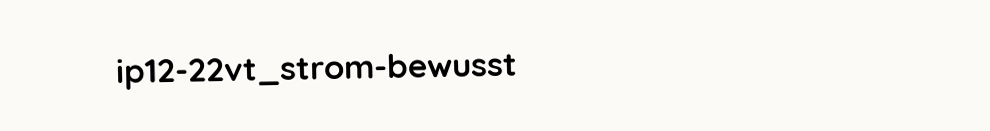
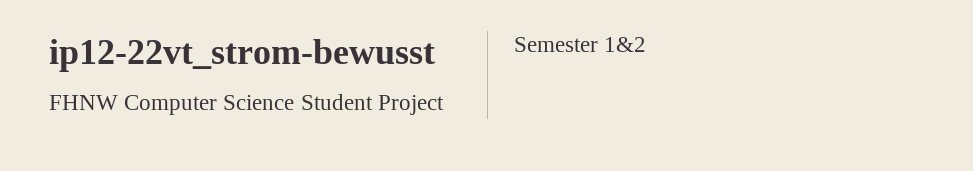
+ FHNW Computer Science Student Project Semester 1&2

